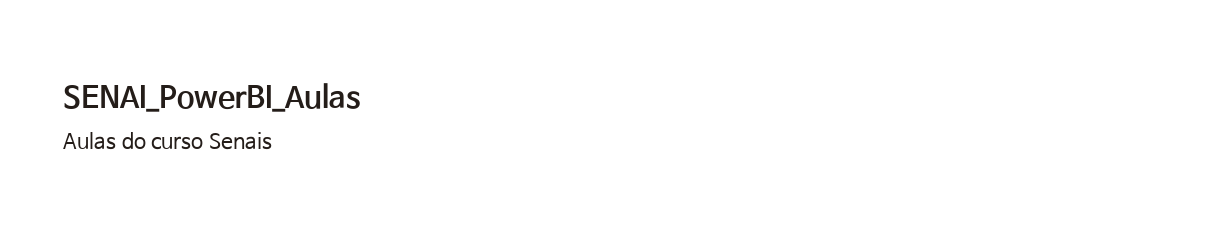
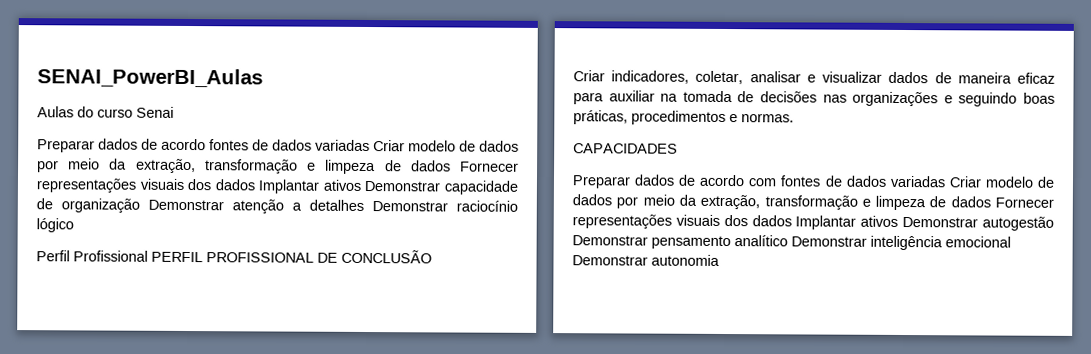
- Aulas do curso Senais
+ Aulas do curso Senai
+ Preparar dados de acordo fontes de dados variadas Criar modelo de dados por meio da extração, transformação e limpeza de dados Fornecer representações visuais dos dados Implantar ativos Demonstrar capacidade de organização Demonstrar atenção a detalhes Demonstrar raciocínio lógico
+ Perfil Profissional PERFIL PROFISSIONAL DE CONCLUSÃO
+ Criar indicadores, coletar, analisar e visualizar dados de maneira eficaz para auxiliar na tomada de decisões nas organizações e seguindo boas práticas, procedimentos e normas.
+ CAPACIDADES
+ Preparar dados de acordo com fontes de dados variadas Criar modelo de dados por meio da extração, transformação e limpeza de dados Fornecer representações visuais dos dados Implantar ativos Demonstrar autogestão Demonstrar pensamento analítico Demonstrar inteligência emocional Demonstrar autonomia

